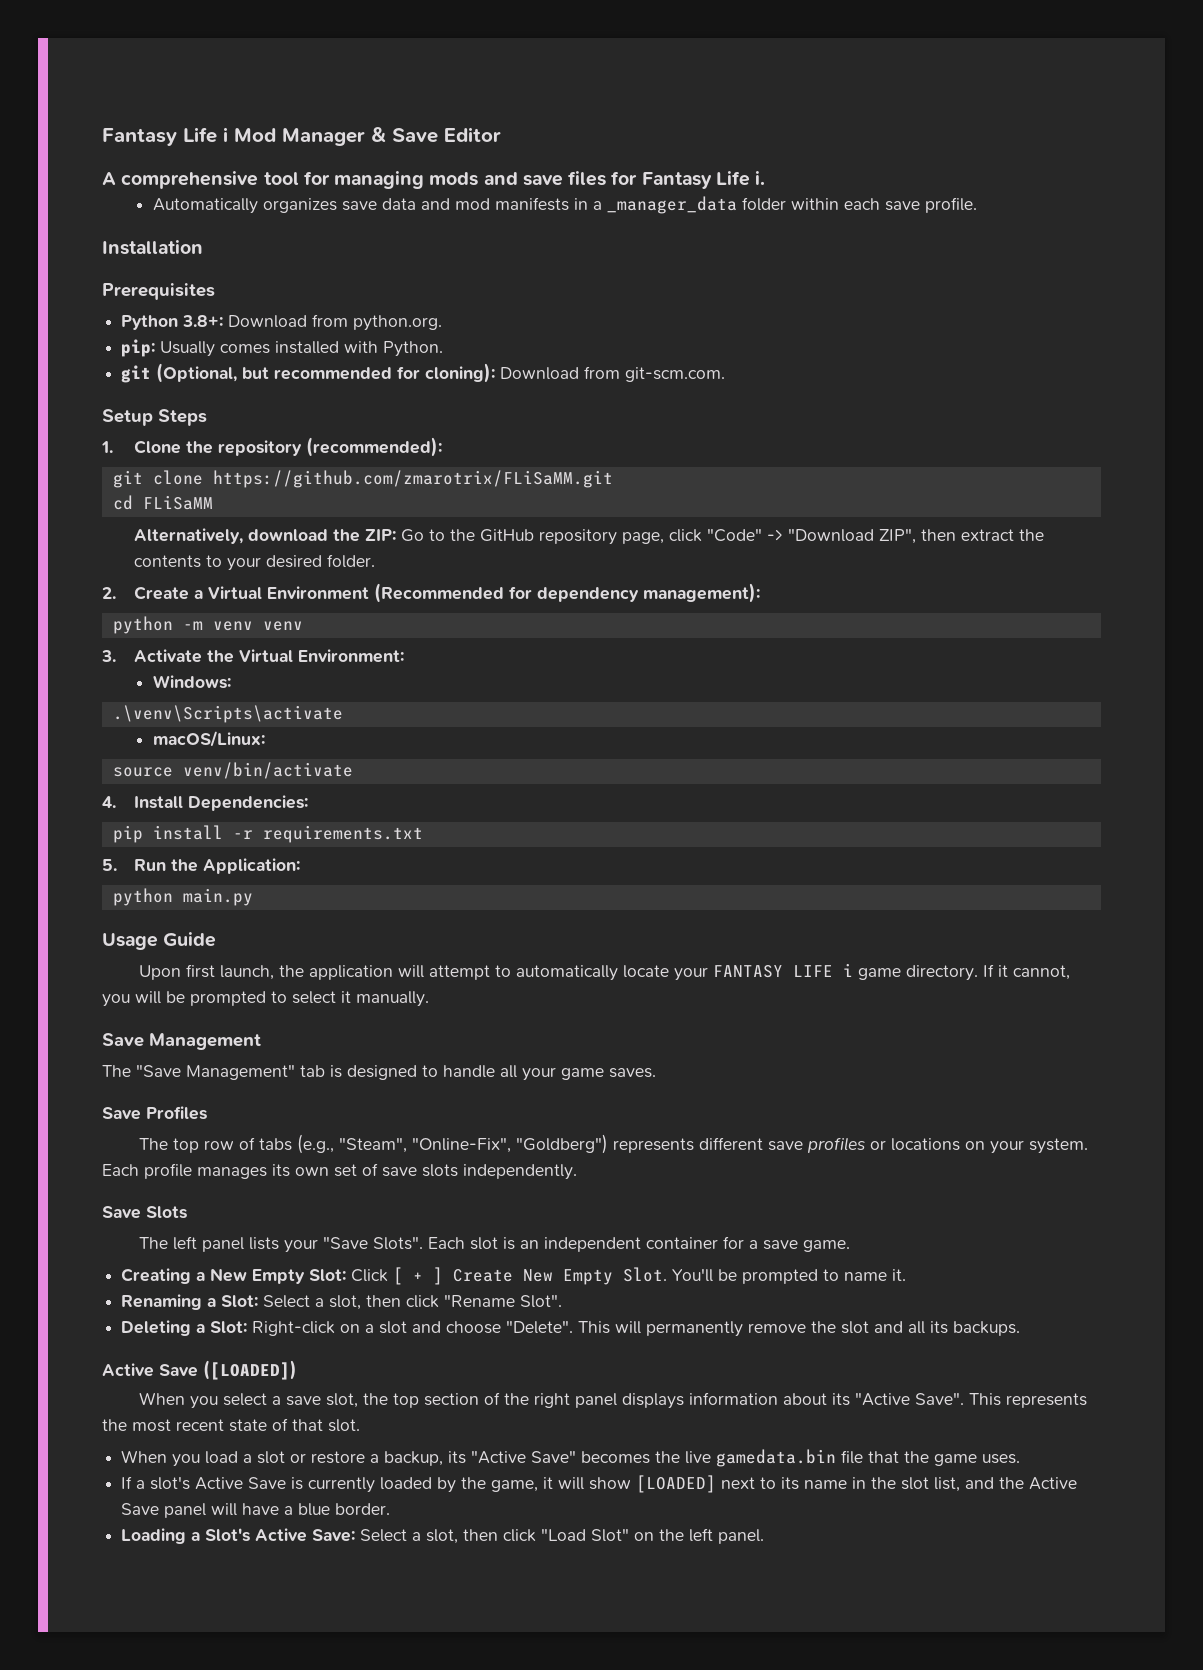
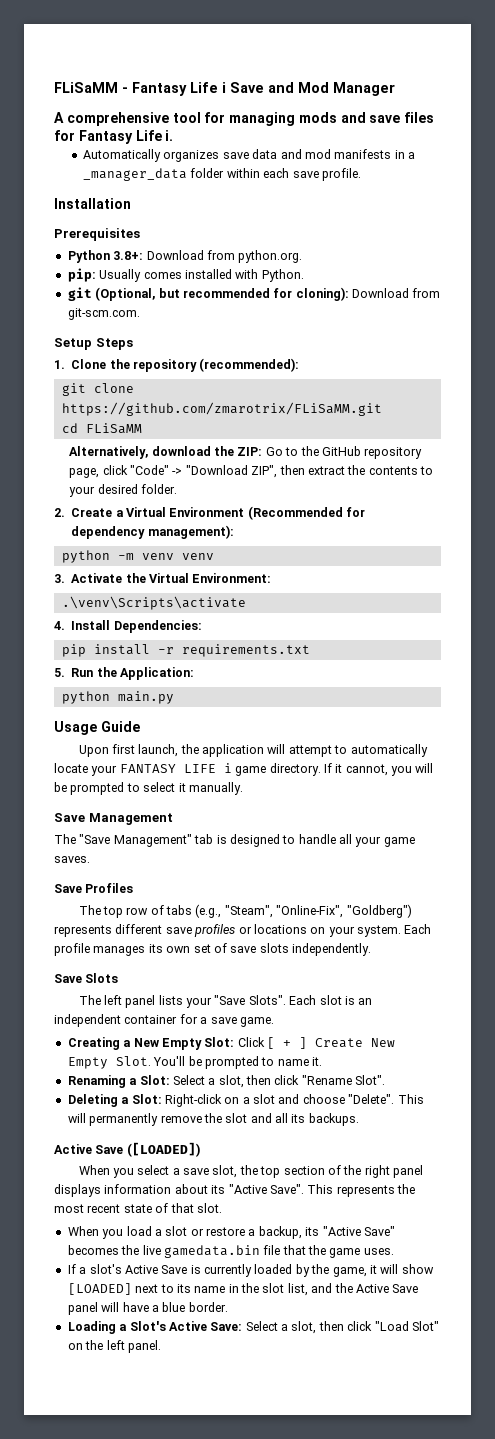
- Fantasy Life i Mod Manager & Save Editor
+ FLiSaMM - Fantasy Life i Save and Mod Manager
- Windows:
- macOS/Linux:
- source venv/bin/activate

